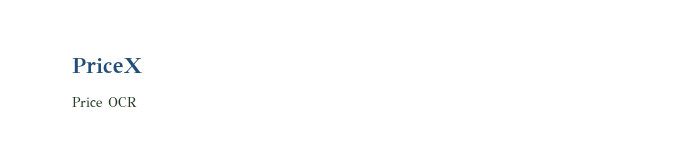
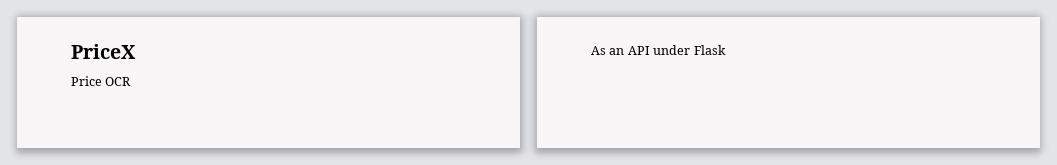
+ As an API under Flask

